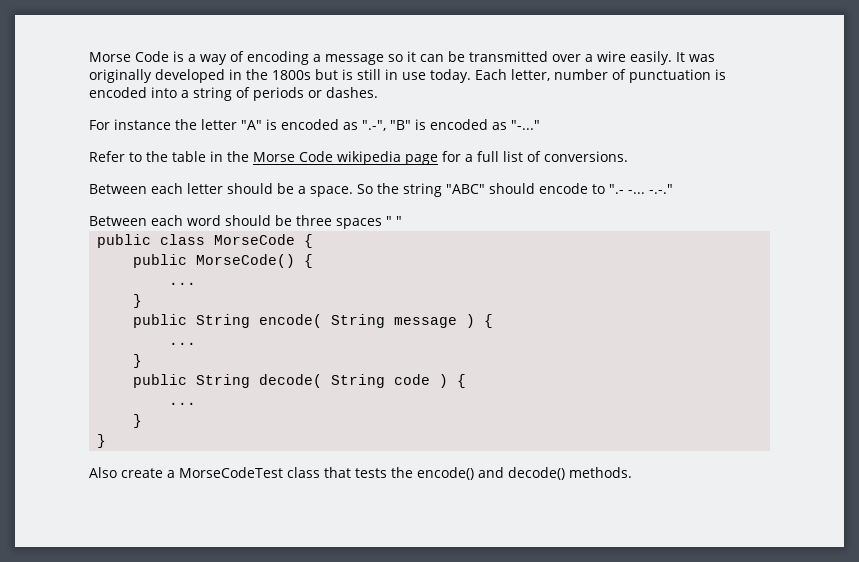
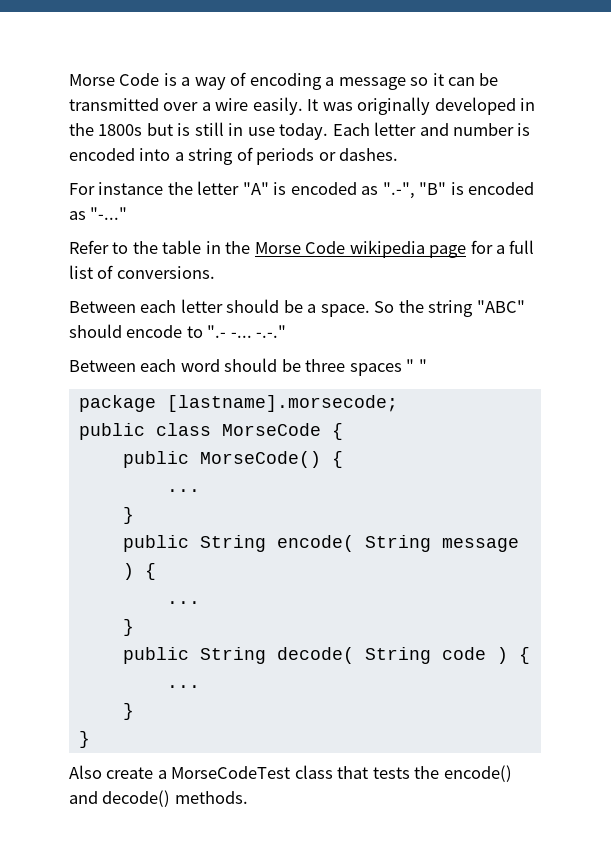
- Each letter, number of punctuation is encoded into a string of periods or dashes.
+ Each letter and number is encoded into a string of periods or dashes.
+ package [lastname].morsecode;

